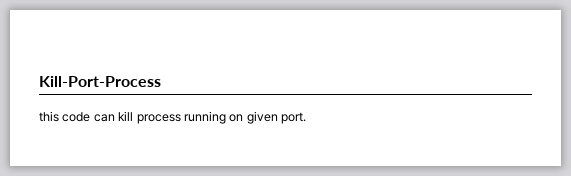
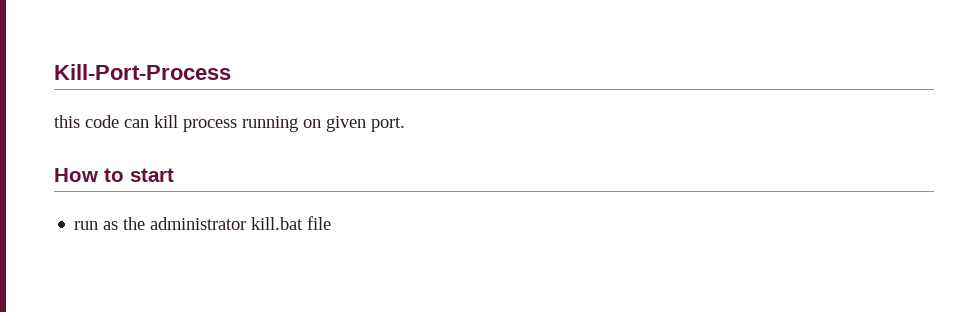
+ How to start
+ run as the administrator kill.bat file

